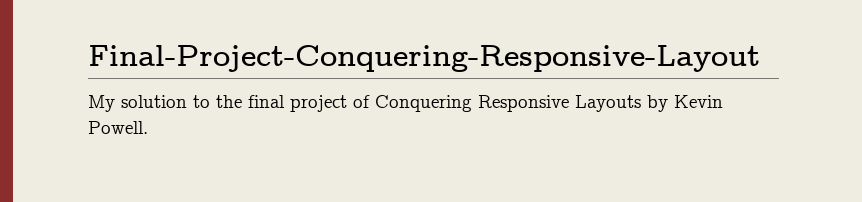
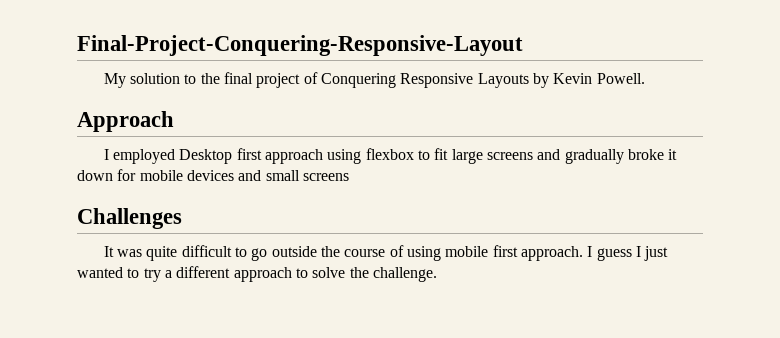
+ Approach
+ I employed Desktop first approach using flexbox to fit large screens and gradually broke it down for mobile devices and small screens
+ Challenges
+ It was quite difficult to go outside the course of using mobile first approach. I guess I just wanted to try a different approach to solve the challenge.

